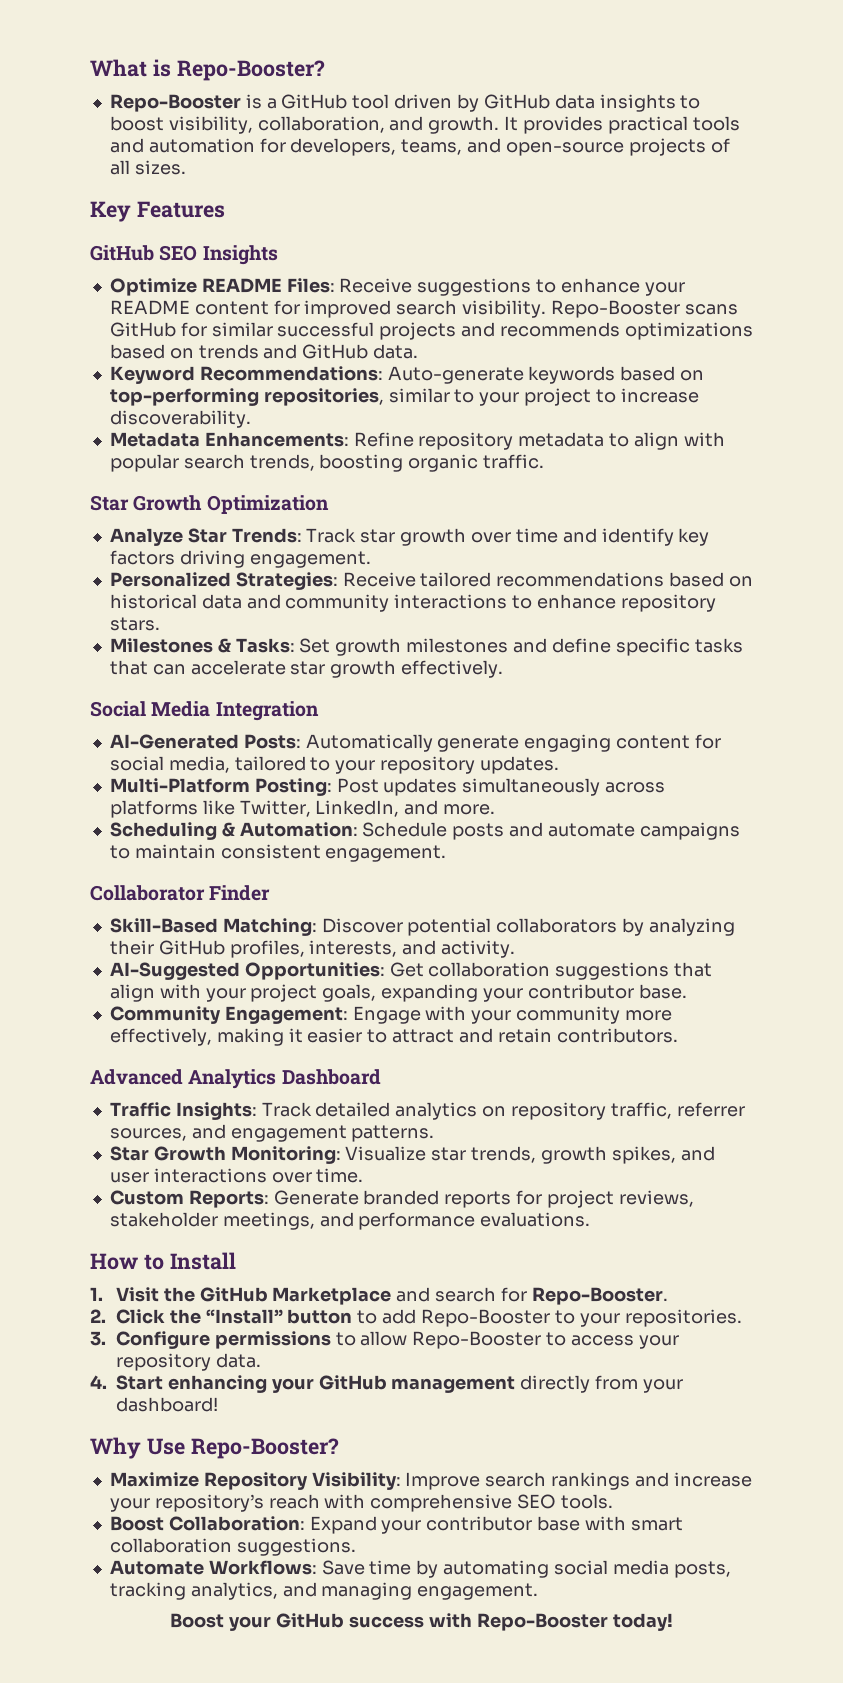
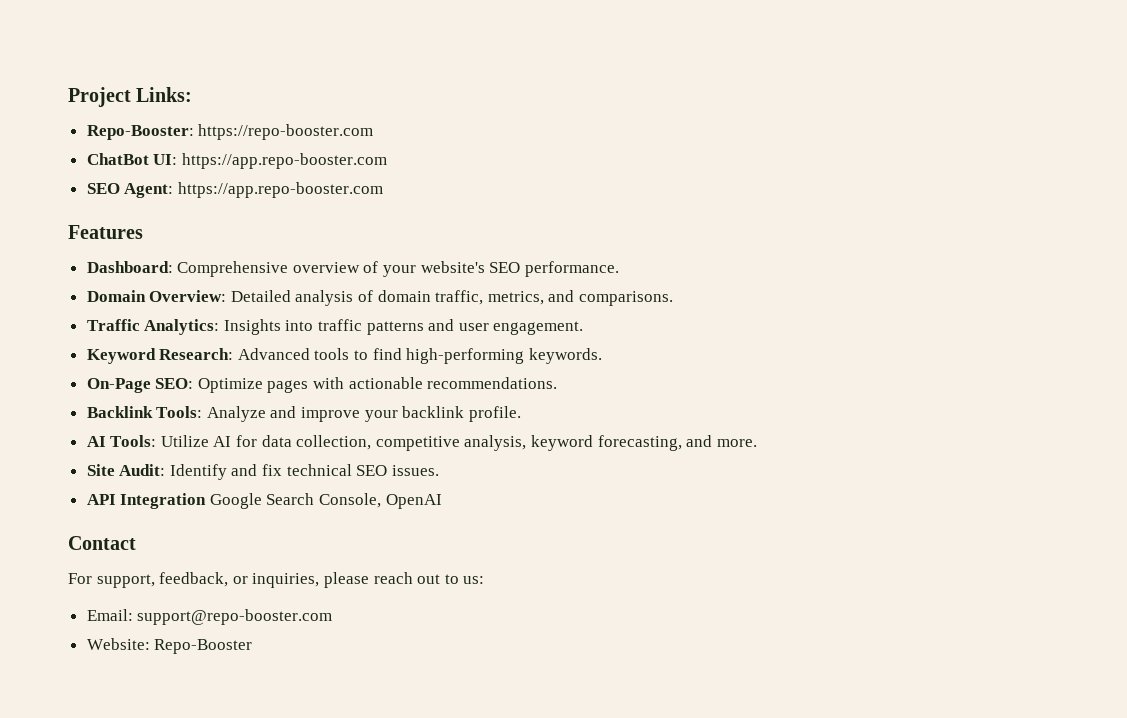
- What is Repo-Booster?
- Repo-Booster is a GitHub tool driven by GitHub data insights to boost visibility, collaboration, and growth. It provides practical tools and automation for developers, teams, and open-source projects of all sizes.
- Key Features
- GitHub SEO Insights
- Optimize README Files: Receive suggestions to enhance your README content for improved search visibility. Repo-Booster scans GitHub for similar successful projects and recommends optimizations based on trends and GitHub data.
- Keyword Recommendations: Auto-generate keywords based on top-performing repositories, similar to your project to increase discoverability.
- Metadata Enhancements: Refine repository metadata to align with popular search trends, boosting organic traffic.
- Star Growth Optimization
- Analyze Star Trends: Track star growth over time and identify key factors driving engagement.
- Personalized Strategies: Receive tailored recommendations based on historical data and community interactions to enhance repository stars.
- Milestones & Tasks: Set growth milestones and define specific tasks that can accelerate star growth effectively.
- Social Media Integration
- AI-Generated Posts: Automatically generate engaging content for social media, tailored to your repository updates.
- Multi-Platform Posting: Post updates simultaneously across platforms like Twitter, LinkedIn, and more.
- Scheduling & Automation: Schedule posts and automate campaigns to maintain consistent engagement.
- Collaborator Finder
- Skill-Based Matching: Discover potential collaborators by analyzing their GitHub profiles, interests, and activity.
- AI-Suggested Opportunities: Get collaboration suggestions that align with your project goals, expanding your contributor base.
- Community Engagement: Engage with your community more effectively, making it easier to attract and retain contributors.
- Advanced Analytics Dashboard
- Traffic Insights: Track detailed analytics on repository traffic, referrer sources, and engagement patterns.
- Star Growth Monitoring: Visualize star trends, growth spikes, and user interactions over time.
- Custom Reports: Generate branded reports for project reviews, stakeholder meetings, and performance evaluations.
- How to Install
- 1. Visit the GitHub Marketplace and search for Repo-Booster.
- 2. Click the “Install” button to add Repo-Booster to your repositories.
- 3. Configure permissions to allow Repo-Booster to access your repository data.
- 4. Start enhancing your GitHub management directly from your dashboard!
- Why Use Repo-Booster?
- Maximize Repository Visibility: Improve search rankings and increase your repository’s reach with comprehensive SEO tools.
- Boost Collaboration: Expand your contributor base with smart collaboration suggestions.
- Automate Workflows: Save time by automating social media posts, tracking analytics, and managing engagement.
- Boost your GitHub success with Repo-Booster today!
+ Project Links:
+ Repo-Booster: https://repo-booster.com
+ ChatBot UI: https://app.repo-booster.com
+ SEO Agent: https://app.repo-booster.com
+ Features
+ Dashboard: Comprehensive overview of your website's SEO performance.
+ Domain Overview: Detailed analysis of domain traffic, metrics, and comparisons.
+ Traffic Analytics: Insights into traffic patterns and user engagement.
+ Keyword Research: Advanced tools to find high-performing keywords.
+ On-Page SEO: Optimize pages with actionable recommendations.
+ Backlink Tools: Analyze and improve your backlink profile.
+ AI Tools: Utilize AI for data collection, competitive analysis, keyword forecasting, and more.
+ Site Audit: Identify and fix technical SEO issues.
+ API Integration Google Search Console, OpenAI
+ Contact
+ For support, feedback, or inquiries, please reach out to us:
+ Email: support@repo-booster.com
+ Website: Repo-Booster

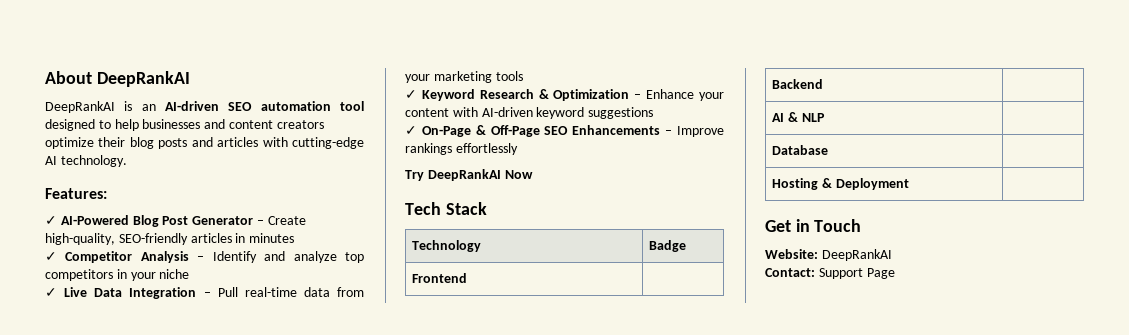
- Project Links:
- Repo-Booster: https://repo-booster.com
- ChatBot UI: https://app.repo-booster.com
- SEO Agent: https://app.repo-booster.com
- Features
- Dashboard: Comprehensive overview of your website's SEO performance.
- Domain Overview: Detailed analysis of domain traffic, metrics, and comparisons.
- Traffic Analytics: Insights into traffic patterns and user engagement.
- Keyword Research: Advanced tools to find high-performing keywords.
- On-Page SEO: Optimize pages with actionable recommendations.
- Backlink Tools: Analyze and improve your backlink profile.
- AI Tools: Utilize AI for data collection, competitive analysis, keyword forecasting, and more.
- Site Audit: Identify and fix technical SEO issues.
- API Integration Google Search Console, OpenAI
- Contact
- For support, feedback, or inquiries, please reach out to us:
- Email: support@repo-booster.com
- Website: Repo-Booster
+ About DeepRankAI
+ DeepRankAI is an AI-driven SEO automation tool designed to help businesses and content creators optimize their blog posts and articles with cutting-edge AI technology.
+ Features:
+ ✓ AI-Powered Blog Post Generator – Create high-quality, SEO-friendly articles in minutes
+ ✓ Competitor Analysis – Identify and analyze top competitors in your niche
+ ✓ Live Data Integration – Pull real-time data from your marketing tools
+ ✓ Keyword Research & Optimization – Enhance your content with AI-driven keyword suggestions
+ ✓ On-Page & Off-Page SEO Enhancements – Improve rankings effortlessly
+ Try DeepRankAI Now
+ Tech Stack
+ Technology | Badge
+ Frontend |
+ Backend |
+ AI & NLP |
+ Database |
+ Hosting & Deployment |
+ Get in Touch
+ Website: DeepRankAI
+ Contact: Support Page

